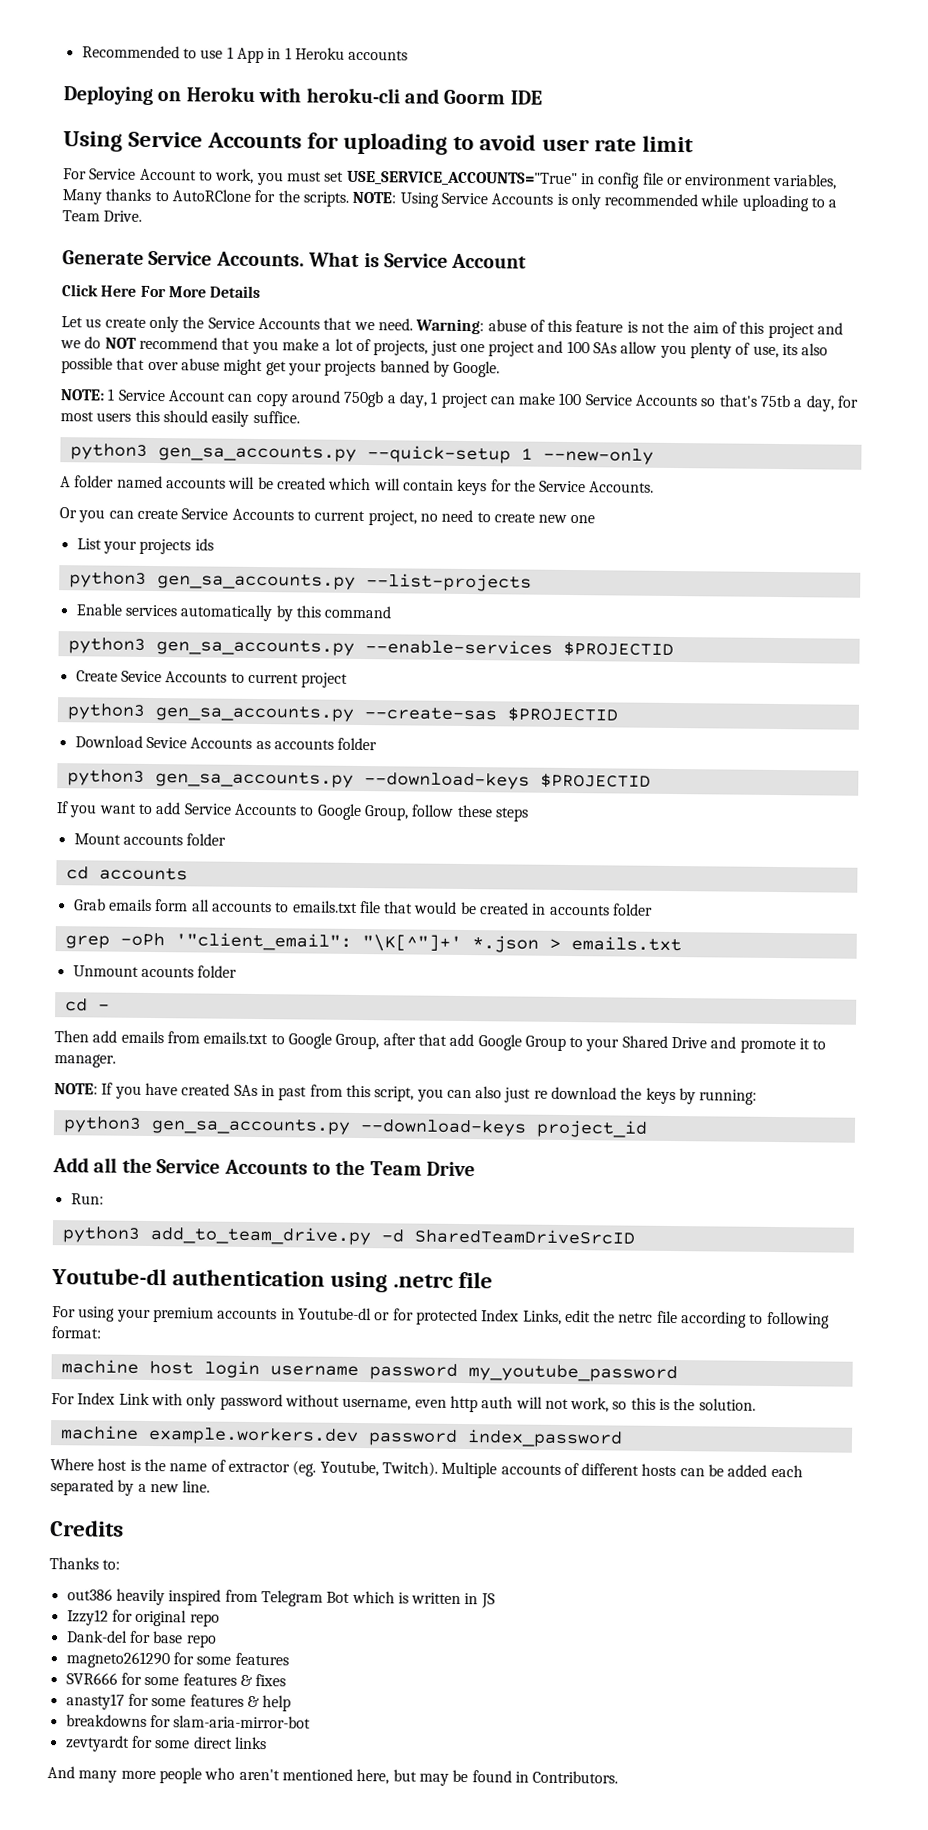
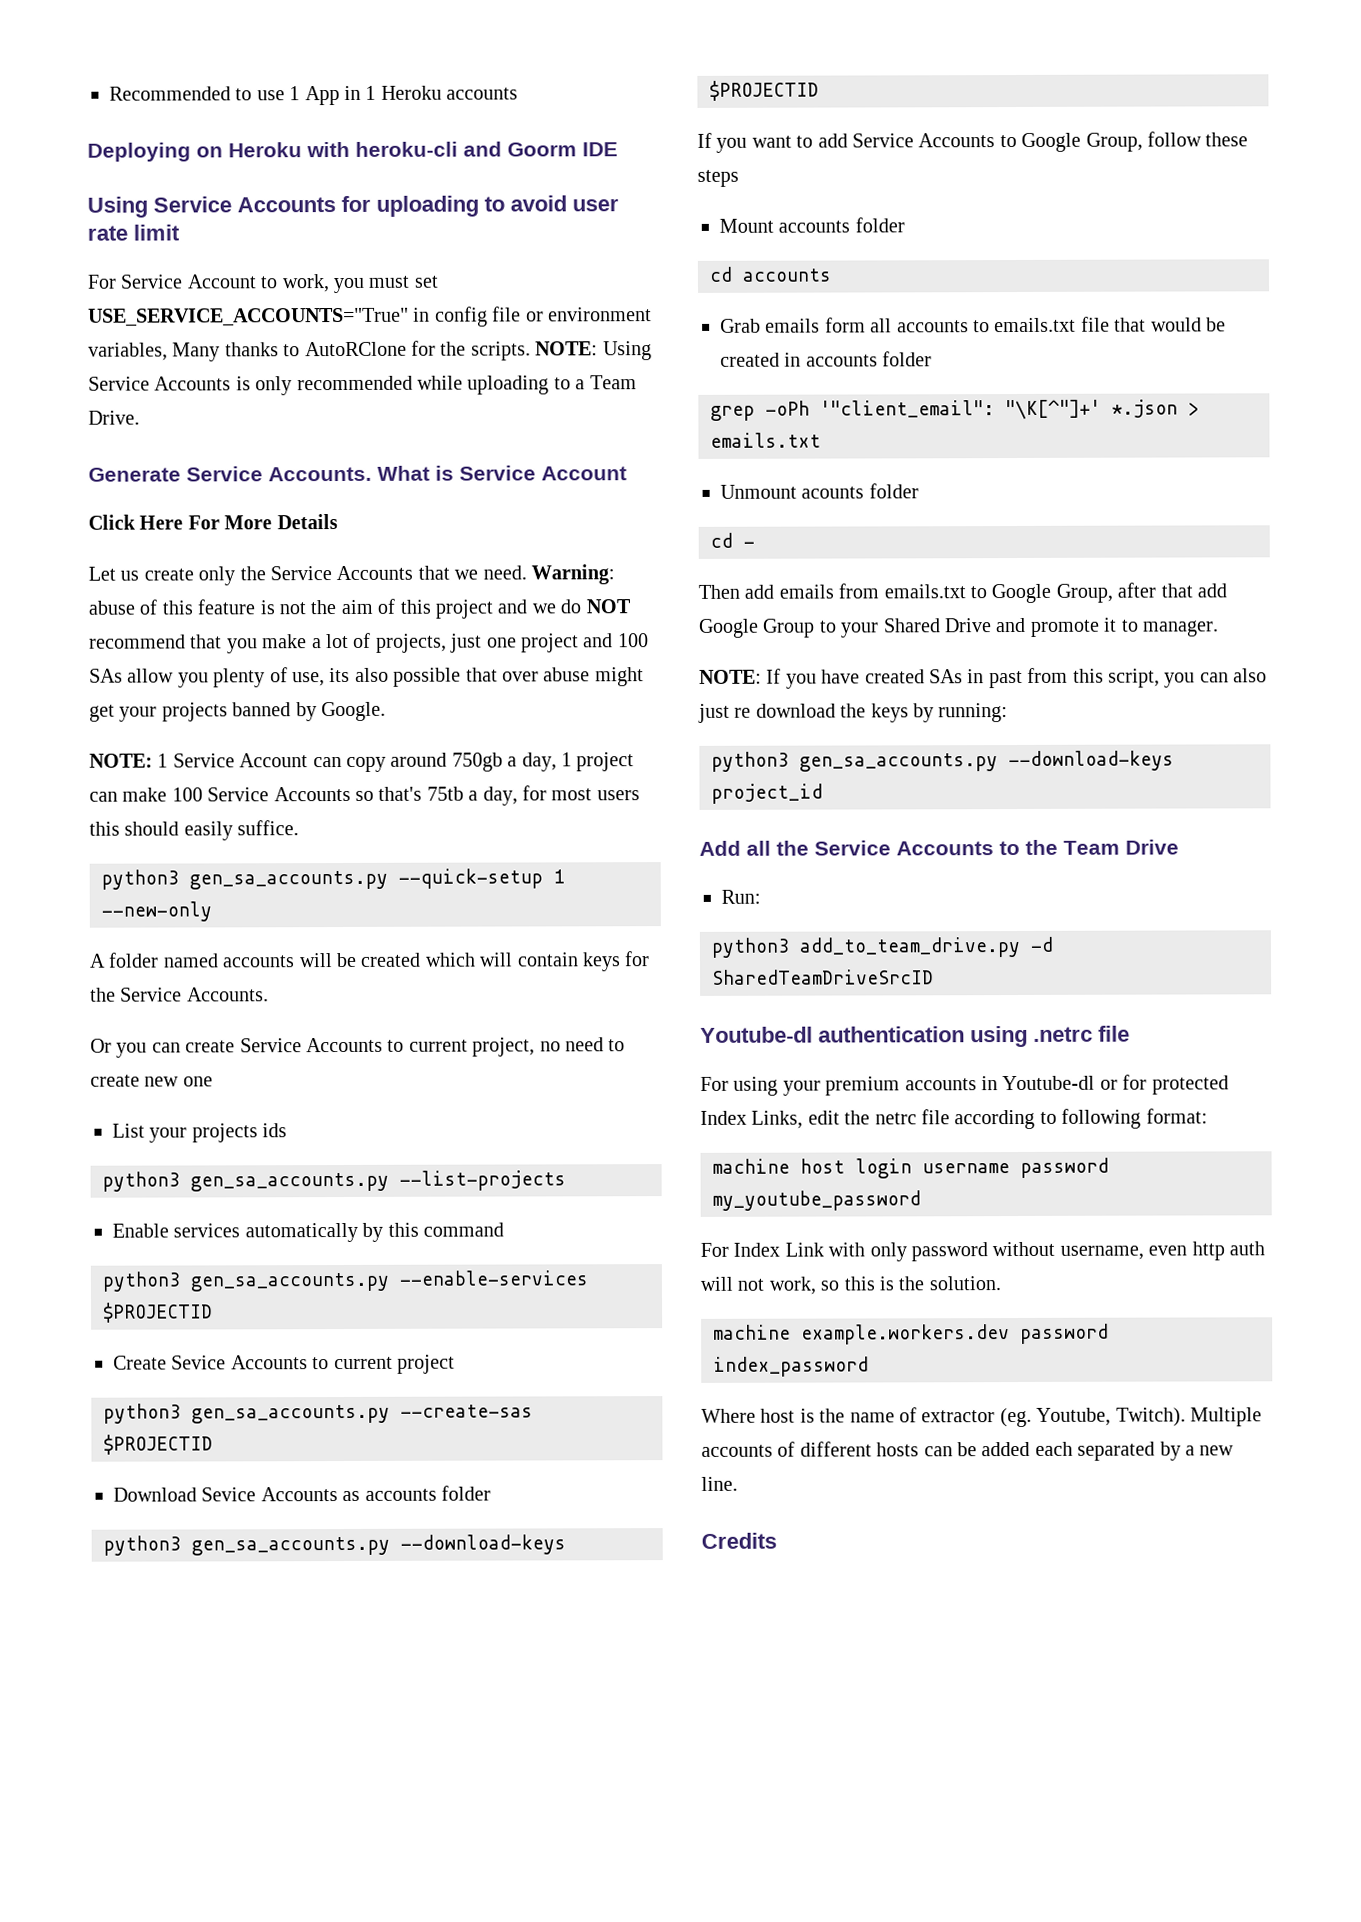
- Thanks to:
- out386 heavily inspired from Telegram Bot which is written in JS
- Izzy12 for original repo
- Dank-del for base repo
- magneto261290 for some features
- SVR666 for some features & fixes
- anasty17 for some features & help
- breakdowns for slam-aria-mirror-bot
- zevtyardt for some direct links
- And many more people who aren't mentioned here, but may be found in Contributors.

